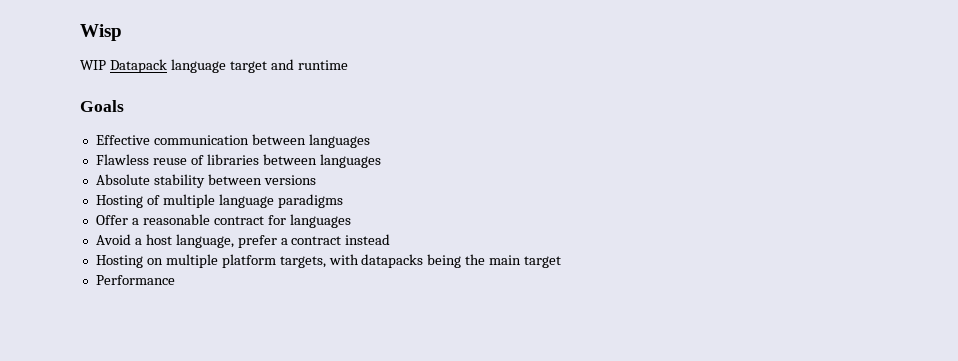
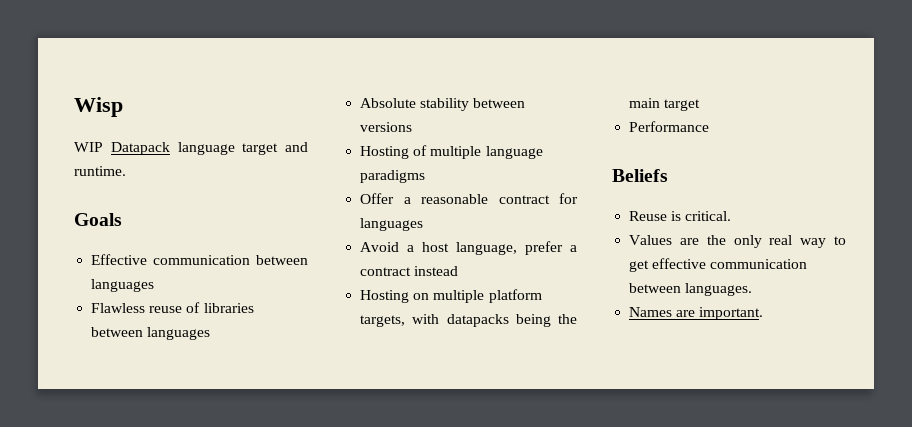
- WIP Datapack language target and runtime
+ WIP Datapack language target and runtime.
+ Beliefs
+ Reuse is critical.
+ Values are the only real way to get effective communication between languages.
+ Names are important.

